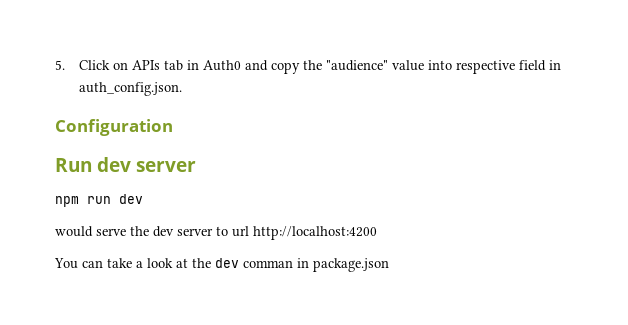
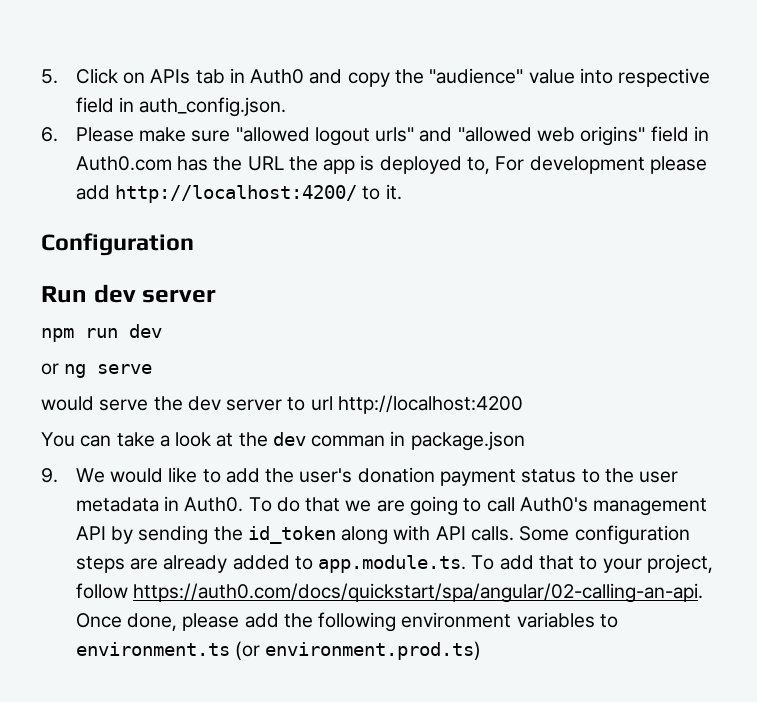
+ 6. Please make sure "allowed logout urls" and "allowed web origins" field in Auth0.com has the URL the app is deployed to, For development please add http://localhost:4200/ to it.
+ or ng serve
+ 9. We would like to add the user's donation payment status to the user metadata in Auth0. To do that we are going to call Auth0's management API by sending the id_token along with API calls. Some configuration steps are already added to app.module.ts. To add that to your project, follow https://auth0.com/docs/quickstart/spa/angular/02-calling-an-api. Once done, please add the following environment variables to environment.ts (or environment.prod.ts)

